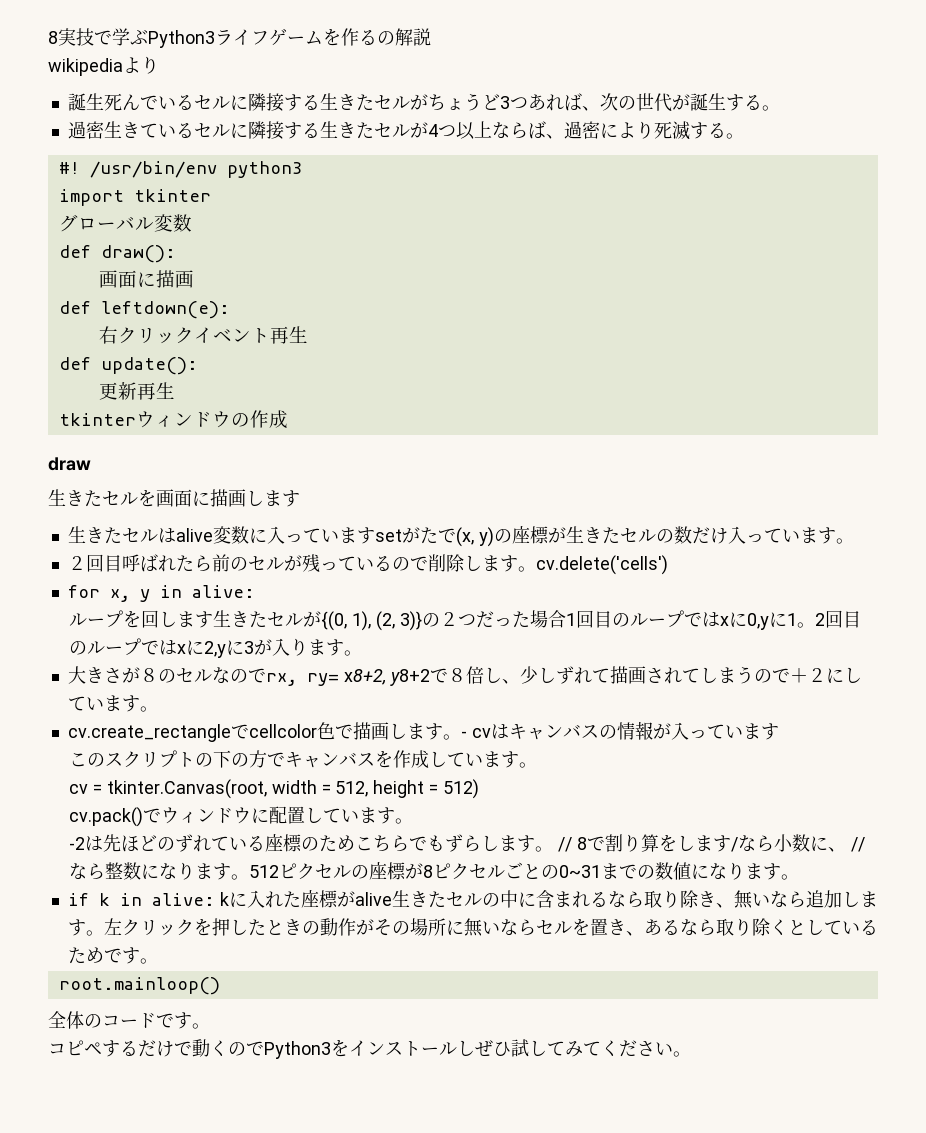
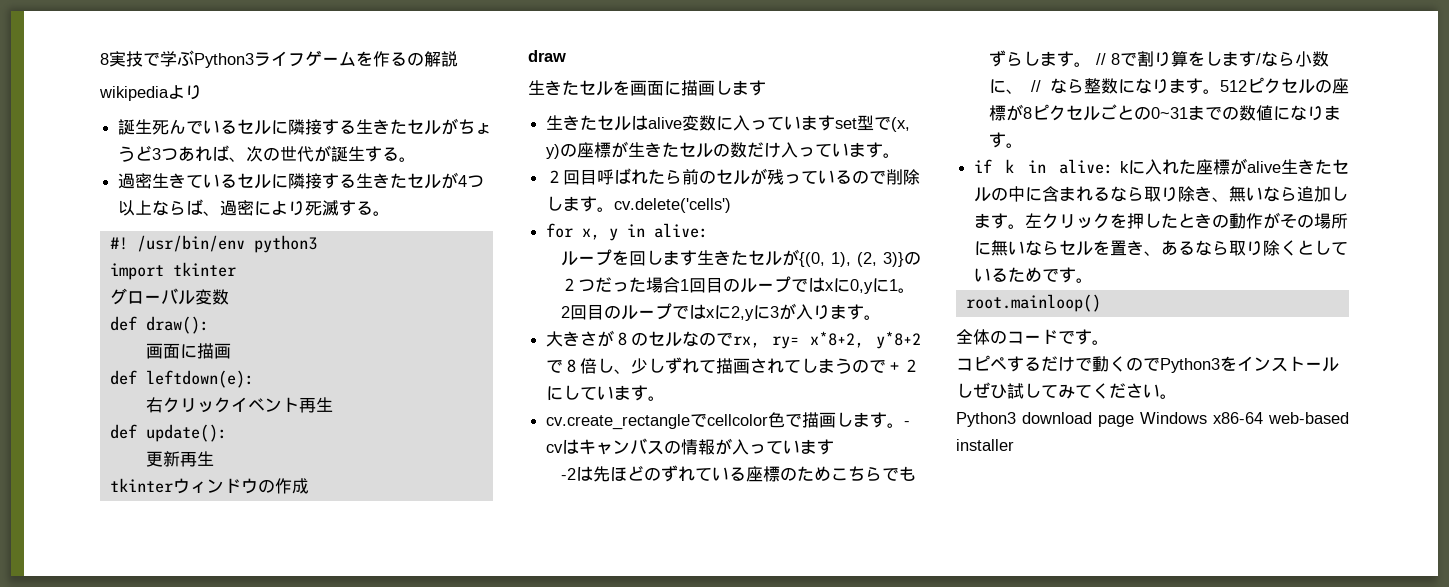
- 生きたセルはalive変数に入っていますsetがたで(x, y)の座標が生きたセルの数だけ入っています。
+ 生きたセルはalive変数に入っていますset型で(x, y)の座標が生きたセルの数だけ入っています。
- 大きさが８のセルなのでrx, ry= x8+2, y8+2で８倍し、少しずれて描画されてしまうので＋２にしています。
+ 大きさが８のセルなのでrx, ry= x*8+2, y*8+2で８倍し、少しずれて描画されてしまうので＋２にしています。
- このスクリプトの下の方でキャンバスを作成しています。
- cv = tkinter.Canvas(root, width = 512, height = 512)
- cv.pack()でウィンドウに配置しています。
+ Python3 download page Windows x86-64 web-based installer

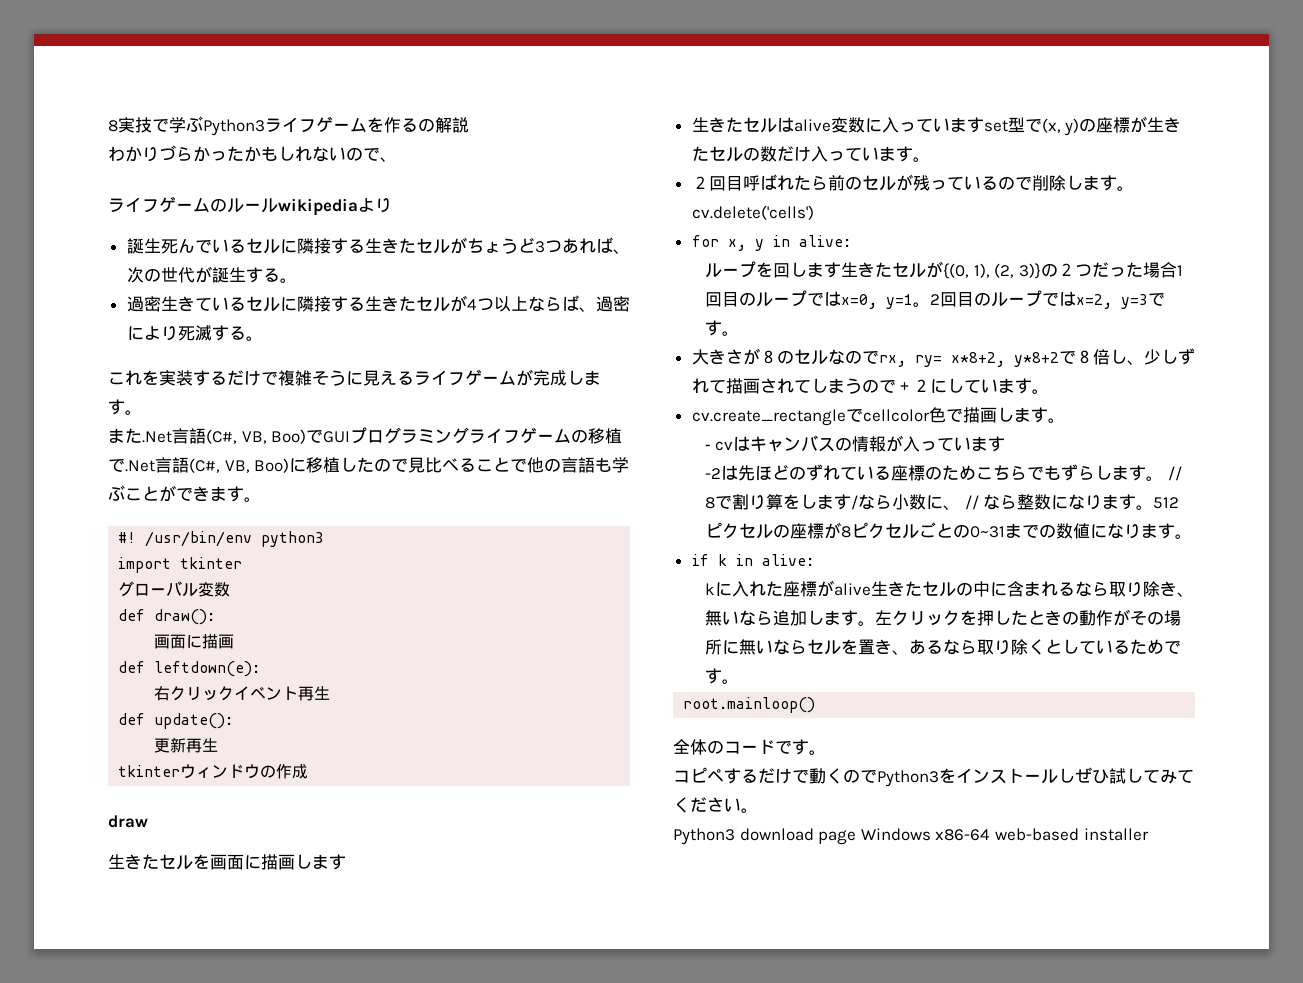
- wikipediaより
+ わかりづらかったかもしれないので、
+ ライフゲームのルールwikipediaより
+ これを実装するだけで複雑そうに見えるライフゲームが完成します。
+ また.Net言語(C#, VB, Boo)でGUIプログラミングライフゲームの移植で.Net言語(C#, VB, Boo)に移植したので見比べることで他の言語も学ぶことができます。
- ループを回します生きたセルが{(0, 1), (2, 3)}の２つだった場合1回目のループではxに0,yに1。
+ ループを回します生きたセルが{(0, 1), (2, 3)}の２つだった場合1回目のループではx=0, y=1。
- 2回目のループではxに2,yに3が入ります。
+ 2回目のループではx=2, y=3です。
- cv.create_rectangleでcellcolor色で描画します。‐ cvはキャンバスの情報が入っています
+ cv.create_rectangleでcellcolor色で描画します。
+ ‐ cvはキャンバスの情報が入っています
- if k in alive: kに入れた座標がalive生きたセルの中に含まれるなら取り除き、無いなら追加します。
+ if k in alive:
+ kに入れた座標がalive生きたセルの中に含まれるなら取り除き、無いなら追加します。

